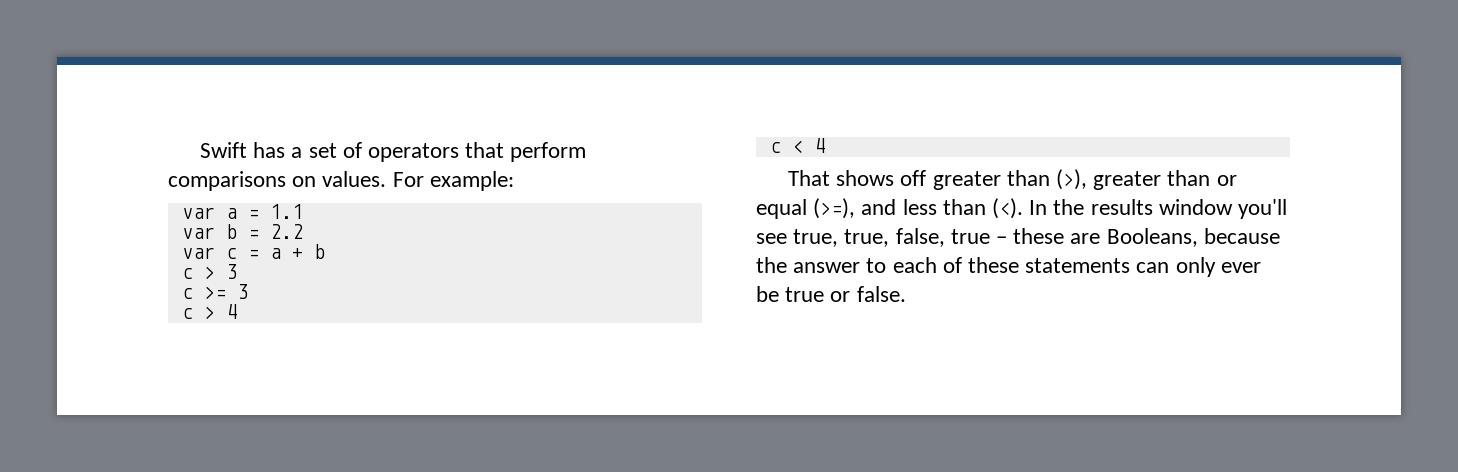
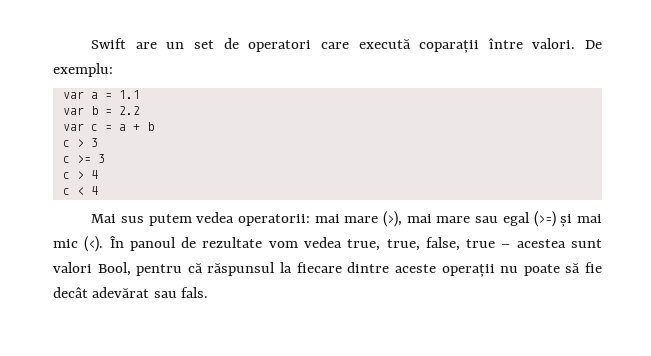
- Swift has a set of operators that perform comparisons on values. For example:
+ Swift are un set de operatori care execută coparații între valori. De exemplu:
- That shows off greater than (>), greater than or equal (>=), and less than (<). In the results window you'll see true, true, false, true – these are Booleans, because the answer to each of these statements can only ever be true or false.
+ Mai sus putem vedea operatorii: mai mare (>), mai mare sau egal (>=) și mai mic (<). În panoul de rezultate vom vedea true, true, false, true – acestea sunt valori Bool, pentru că răspunsul la fiecare dintre aceste operații nu poate să fie decât adevărat sau fals.

